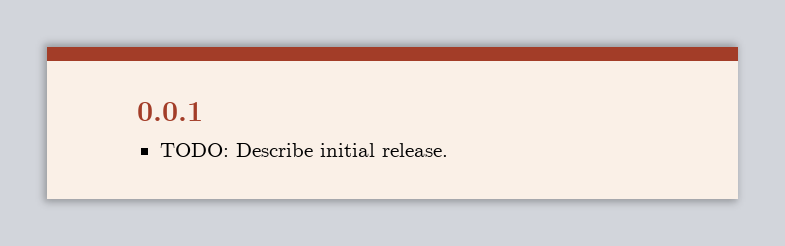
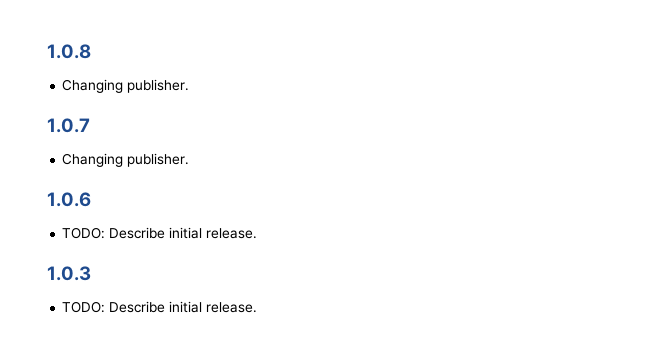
- 0.0.1
+ 1.0.8
+ Changing publisher.
+ 1.0.7
+ Changing publisher.
+ 1.0.6
+ TODO: Describe initial release.
+ 1.0.3

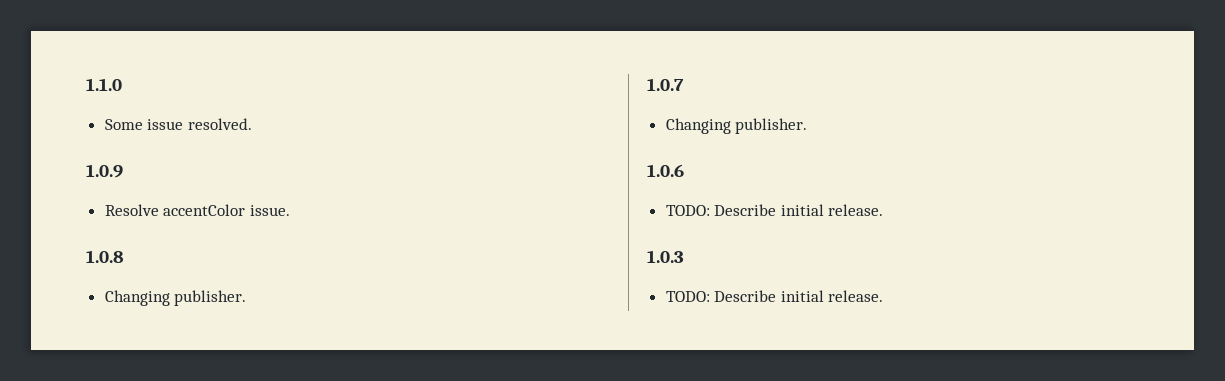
+ 1.1.0
+ Some issue resolved.
+ 1.0.9
+ Resolve accentColor issue.

